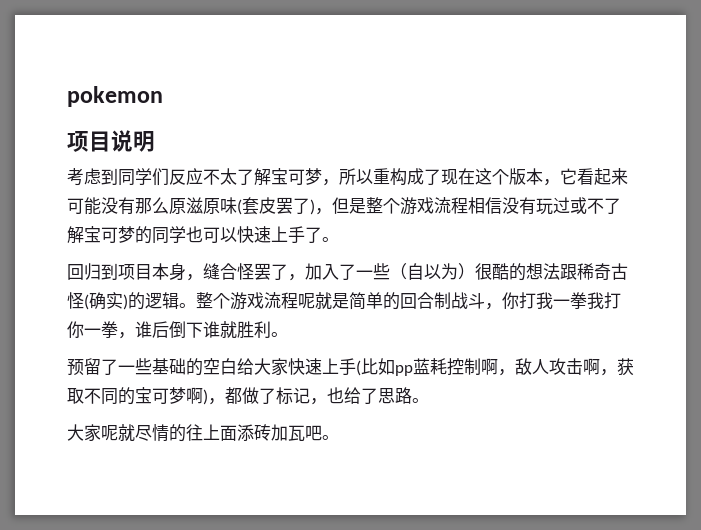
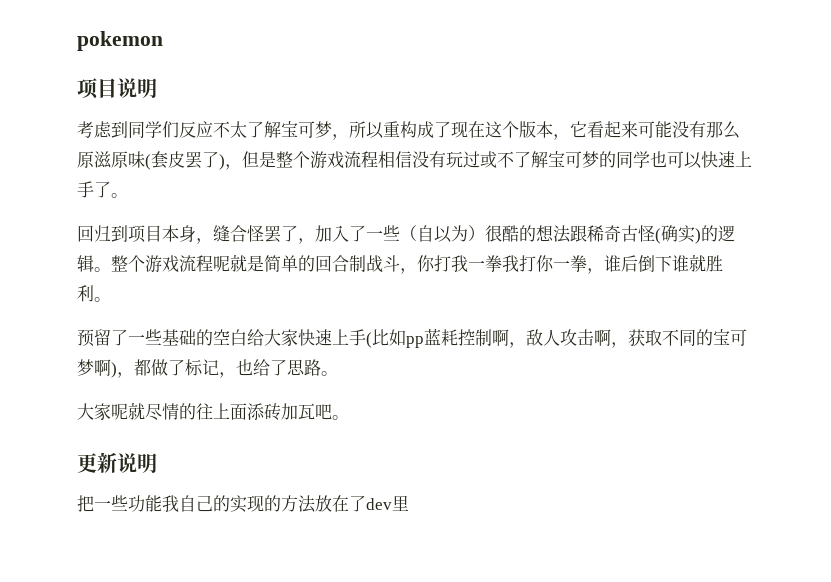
+ 更新说明
+ 把一些功能我自己的实现的方法放在了dev里

